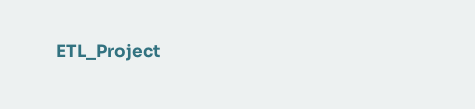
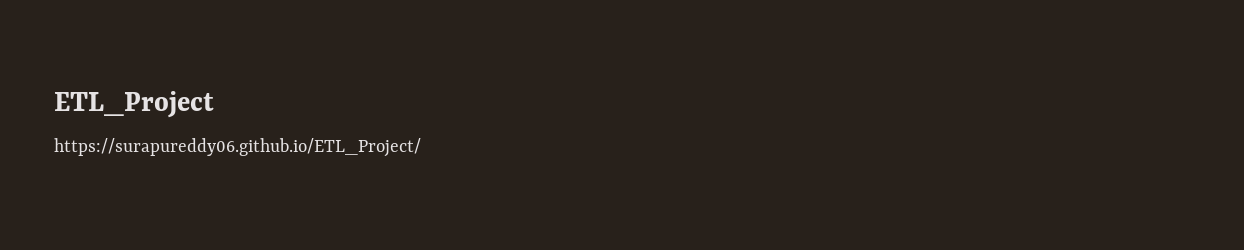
+ https://surapureddy06.github.io/ETL_Project/

